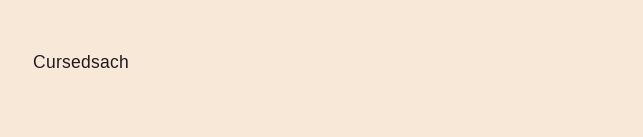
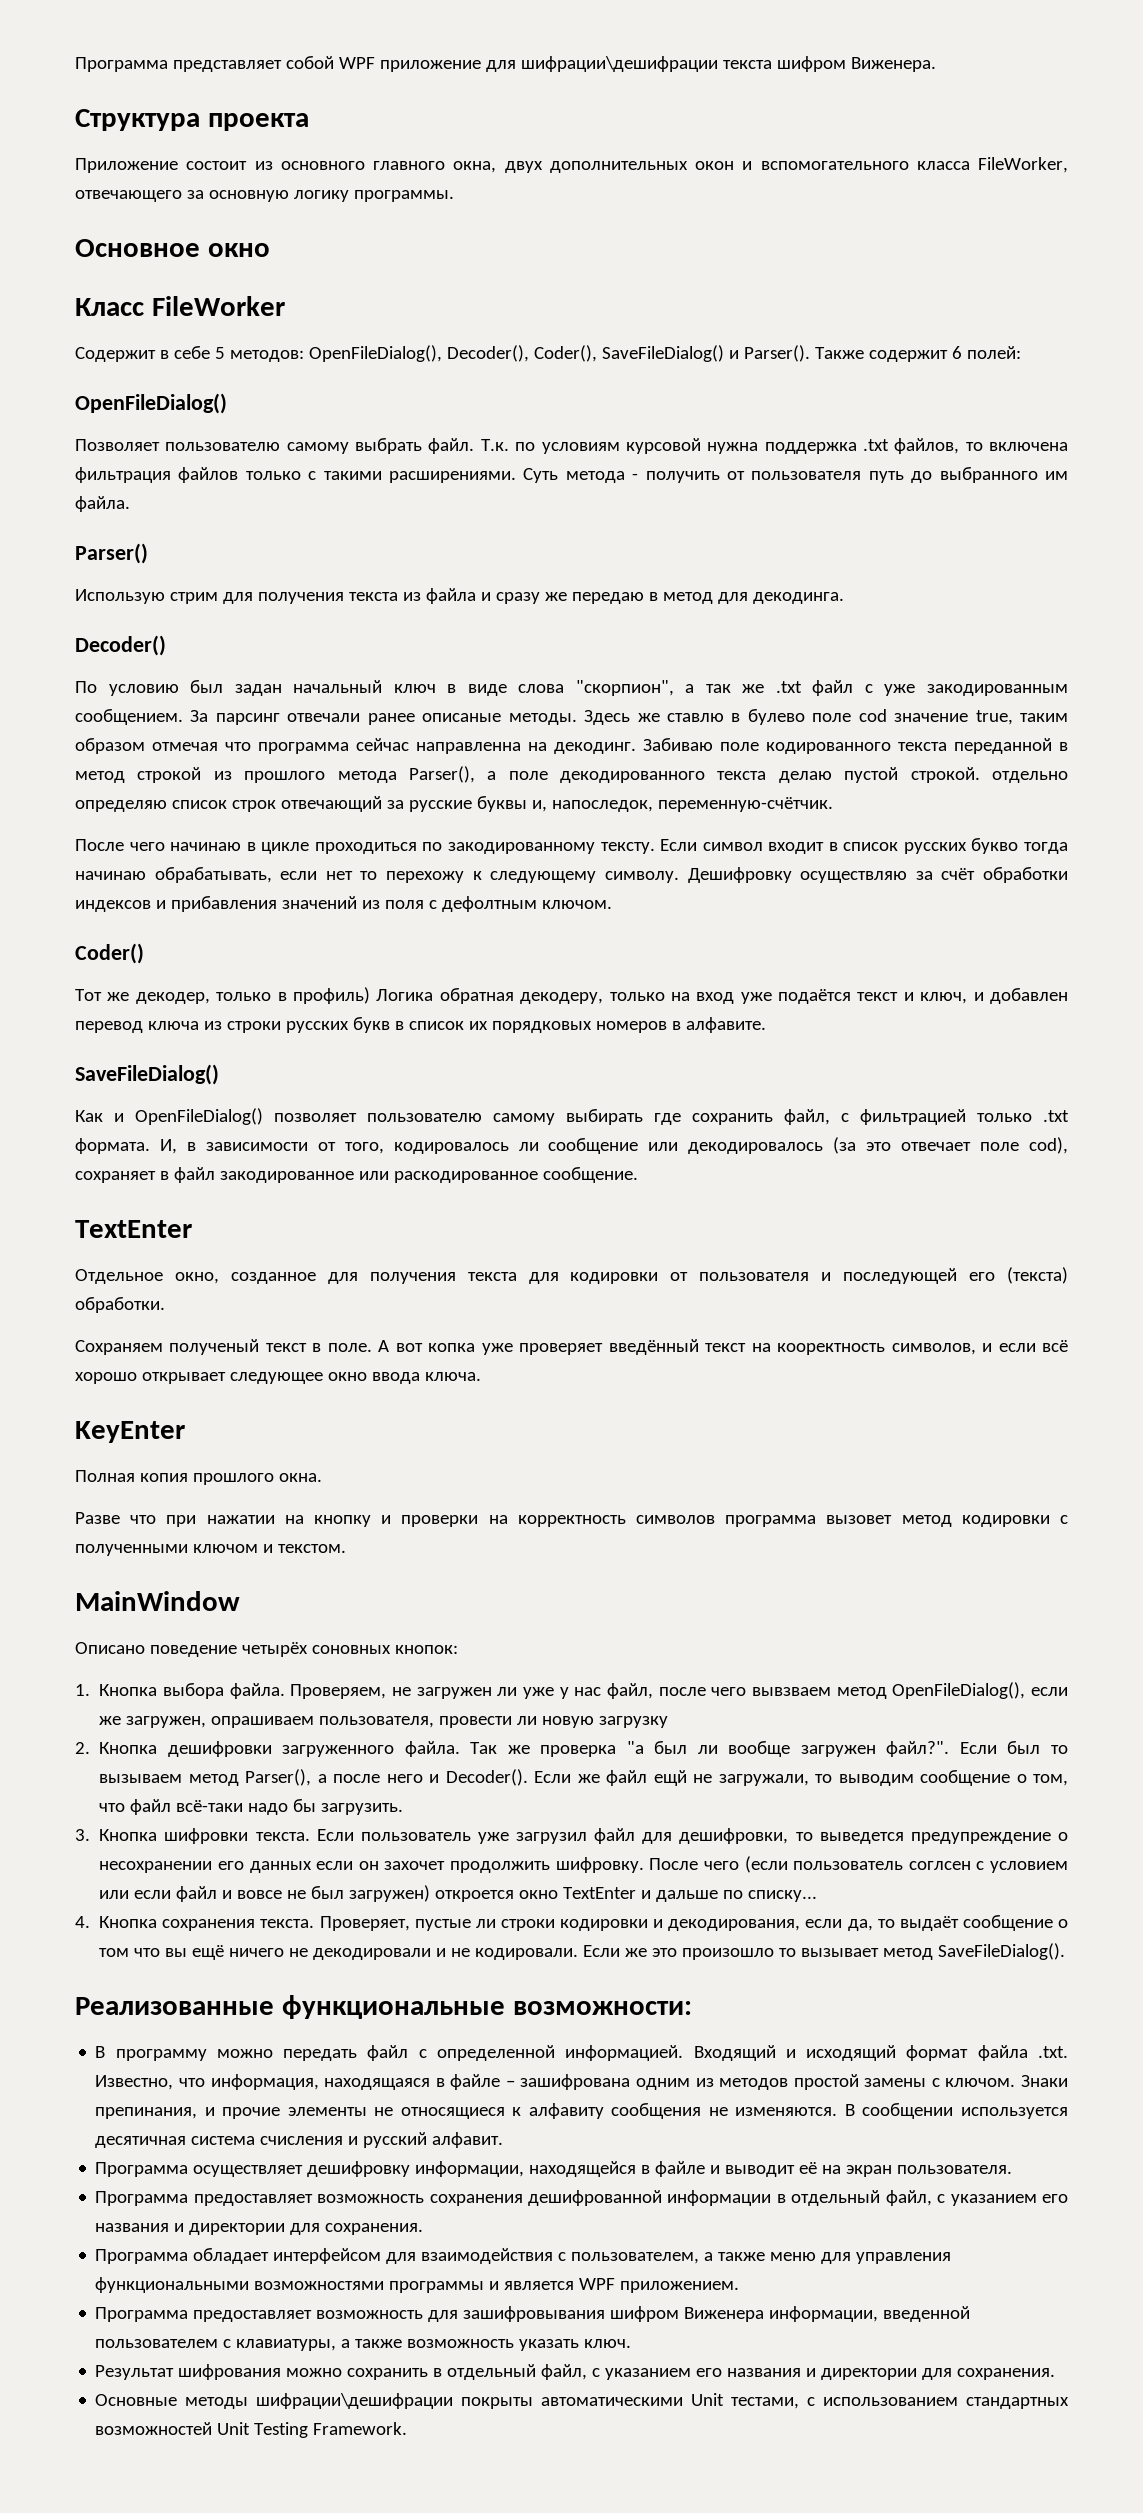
- Cursedsach
+ Программа представляет собой WPF приложение для шифрации\дешифрации текста шифром Виженера.
+ Структура проекта
+ Приложение состоит из основного главного окна, двух дополнительных окон и вспомогательного класса FileWorker, отвечающего за основную логику программы.
+ Основное окно
+ Класс FileWorker
+ Содержит в себе 5 методов: OpenFileDialog(), Decoder(), Coder(), SaveFileDialog() и Parser(). Также содержит 6 полей:
+ OpenFileDialog()
+ Позволяет пользователю самому выбрать файл. Т.к. по условиям курсовой нужна поддержка .txt файлов, то включена фильтрация файлов только с такими расширениями. Суть метода - получить от пользователя путь до выбранного им файла.
+ Parser()
+ Использую стрим для получения текста из файла и сразу же передаю в метод для декодинга.
+ Decoder()
+ По условию был задан начальный ключ в виде слова "скорпион", а так же .txt файл с уже закодированным сообщением. За парсинг отвечали ранее описаные методы. Здесь же ставлю в булево поле cod значение true, таким образом отмечая что программа сейчас направленна на декодинг. Забиваю поле кодированного текста переданной в метод строкой из прошлого метода Parser(), а поле декодированного текста делаю пустой строкой. отдельно определяю список строк отвечающий за русские буквы и, напоследок, переменную-счётчик.
+ После чего начинаю в цикле проходиться по закодированному тексту. Если символ входит в список русских букво тогда начинаю обрабатывать, если нет то перехожу к следующему символу. Дешифровку осуществляю за счёт обработки индексов и прибавления значений из поля с дефолтным ключом.
+ Coder()
+ Тот же декодер, только в профиль) Логика обратная декодеру, только на вход уже подаётся текст и ключ, и добавлен перевод ключа из строки русских букв в список их порядковых номеров в алфавите.
+ SaveFileDialog()
+ Как и OpenFileDialog() позволяет пользователю самому выбирать где сохранить файл, с фильтрацией только .txt формата. И, в зависимости от того, кодировалось ли сообщение или декодировалось (за это отвечает поле cod), сохраняет в файл закодированное или раскодированное сообщение.
+ TextEnter
+ Отдельное окно, созданное для получения текста для кодировки от пользователя и последующей его (текста) обработки.
+ Сохраняем полученый текст в поле. А вот копка уже проверяет введённый текст на кооректность символов, и если всё хорошо открывает следующее окно ввода ключа.
+ KeyEnter
+ Полная копия прошлого окна.
+ Разве что при нажатии на кнопку и проверки на корректность символов программа вызовет метод кодировки с полученными ключом и текстом.
+ MainWindow
+ Описано поведение четырёх соновных кнопок:
+ 1. Кнопка выбора файла. Проверяем, не загружен ли уже у нас файл, после чего вывзваем метод OpenFileDialog(), если же загружен, опрашиваем пользователя, провести ли новую загрузку
+ 2. Кнопка дешифровки загруженного файла. Так же проверка "а был ли вообще загружен файл?". Если был то вызываем метод Parser(), а после него и Decoder(). Если же файл ещй не загружали, то выводим сообщение о том, что файл всё-таки надо бы загрузить.
+ 3. Кнопка шифровки текста. Если пользователь уже загрузил файл для дешифровки, то выведется предупреждение о несохранении его данных если он захочет продолжить шифровку. После чего (если пользователь соглсен с условием или если файл и вовсе не был загружен) откроется окно TextEnter и дальше по списку...
+ 4. Кнопка сохранения текста. Проверяет, пустые ли строки кодировки и декодирования, если да, то выдаёт сообщение о том что вы ещё ничего не декодировали и не кодировали. Если же это произошло то вызывает метод SaveFileDialog().
+ Реализованные функциональные возможности:
+ В программу можно передать файл с определенной информацией. Входящий и исходящий формат файла .txt. Известно, что информация, находящаяся в файле – зашифрована одним из методов простой замены с ключом. Знаки препинания, и прочие элементы не относящиеся к алфавиту сообщения не изменяются. В сообщении используется десятичная система счисления и русский алфавит.
+ Программа осуществляет дешифровку информации, находящейся в файле и выводит её на экран пользователя.
+ Программа предоставляет возможность сохранения дешифрованной информации в отдельный файл, с указанием его названия и директории для сохранения.
+ Программа обладает интерфейсом для взаимодействия с пользователем, а также меню для управления функциональными возможностями программы и является WPF приложением.
+ Программа предоставляет возможность для зашифровывания шифром Виженера информации, введенной пользователем с клавиатуры, а также возможность указать ключ.
+ Результат шифрования можно сохранить в отдельный файл, с указанием его названия и директории для сохранения.
+ Основные методы шифрации\дешифрации покрыты автоматическими Unit тестами, с использованием стандартных возможностей Unit Testing Framework.

